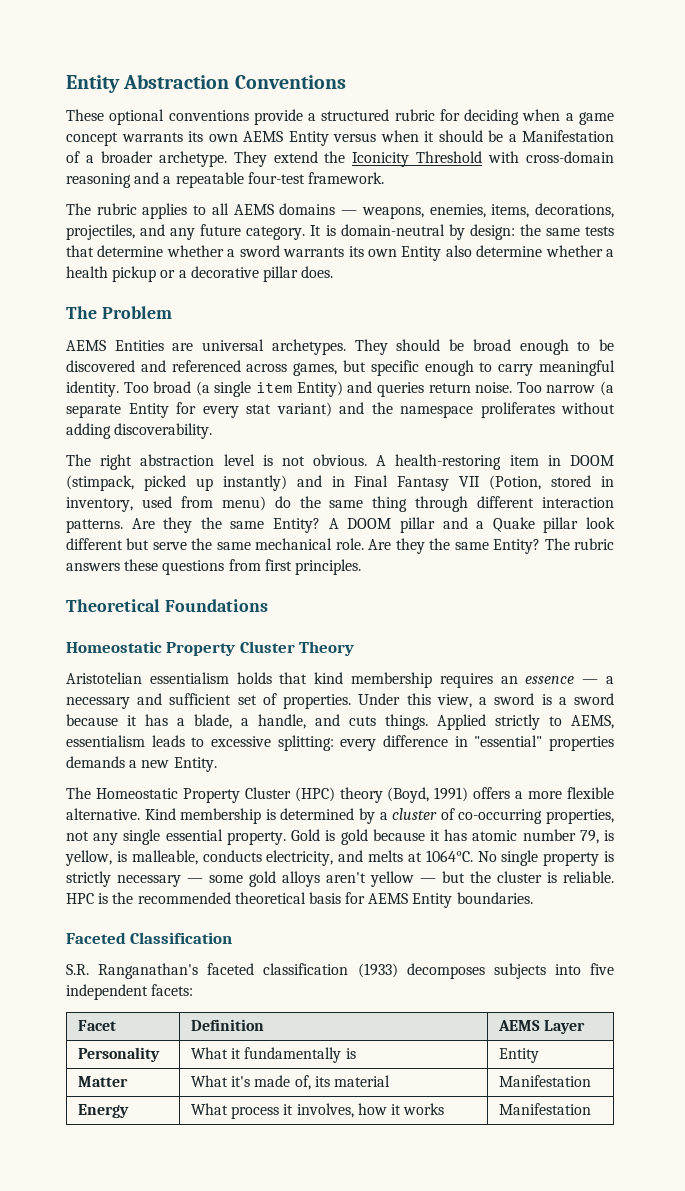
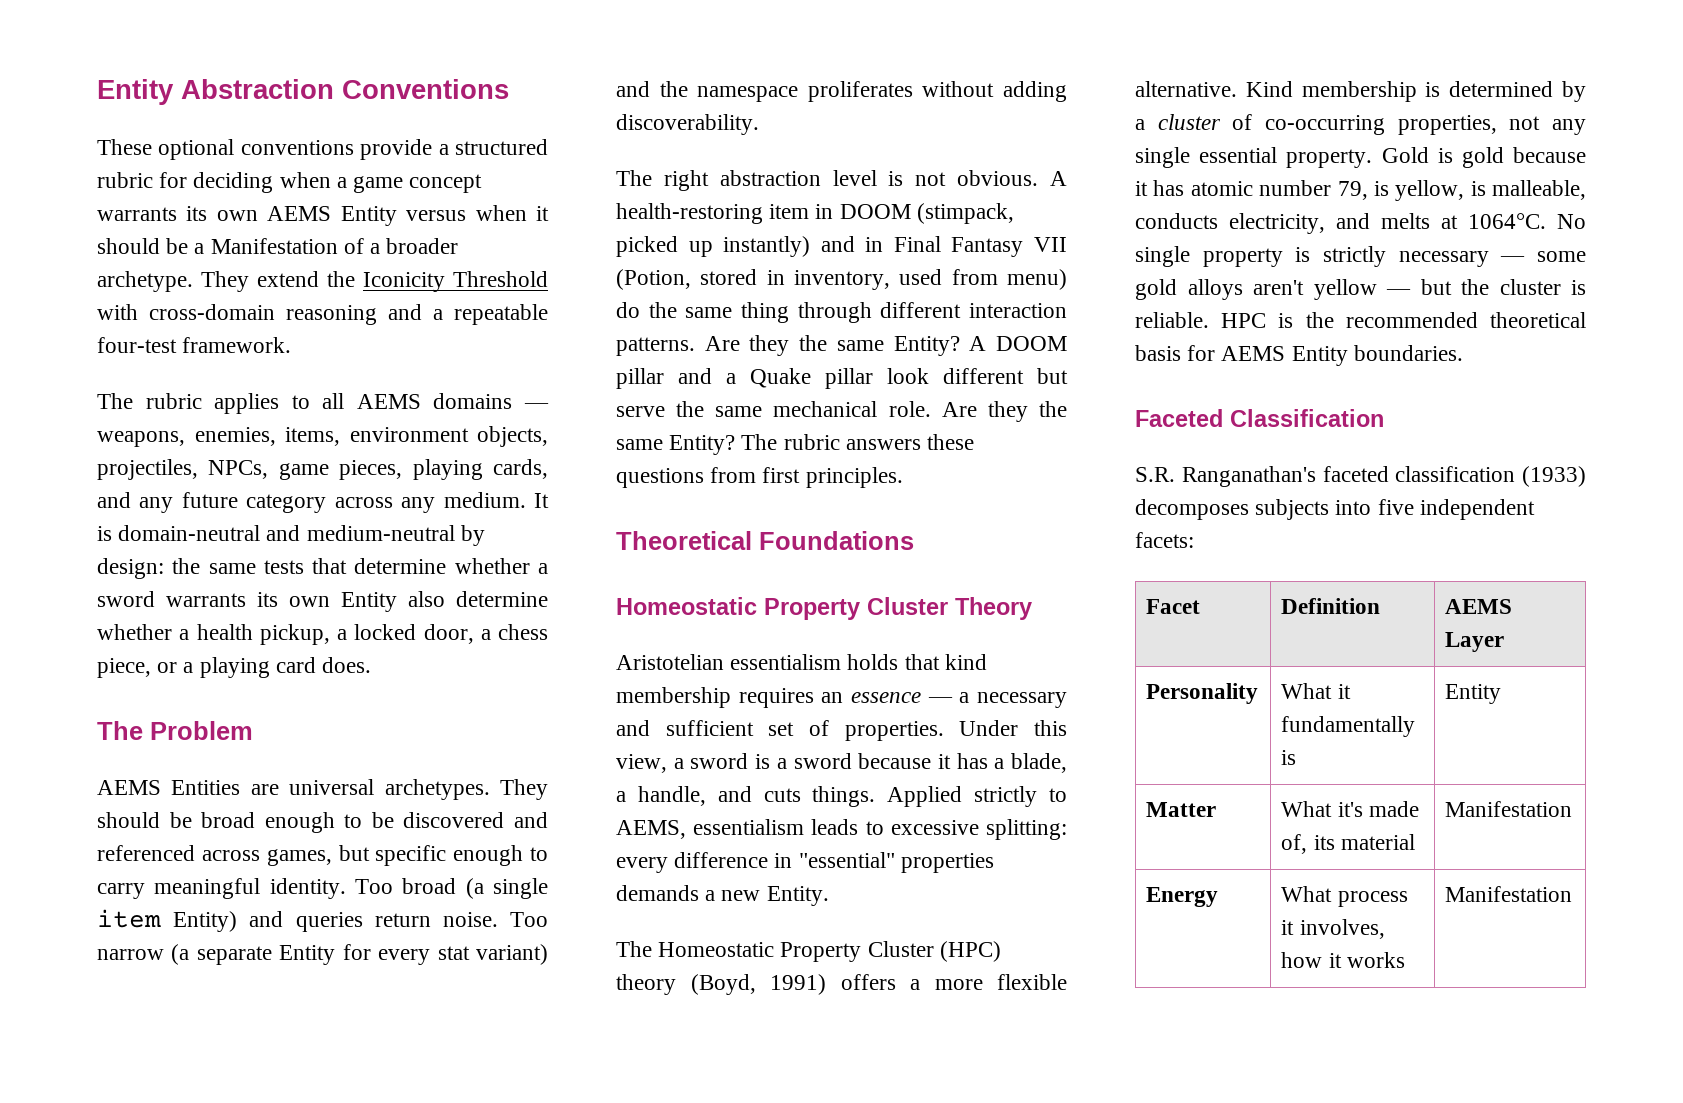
- The rubric applies to all AEMS domains — weapons, enemies, items, decorations, projectiles, and any future category.
+ The rubric applies to all AEMS domains — weapons, enemies, items, environment objects, projectiles, NPCs, game pieces, playing cards, and any future category across any medium.
- It is domain-neutral by design: the same tests that determine whether a sword warrants its own Entity also determine whether a health pickup or a decorative pillar does.
+ It is domain-neutral and medium-neutral by design: the same tests that determine whether a sword warrants its own Entity also determine whether a health pickup, a locked door, a chess piece, or a playing card does.

